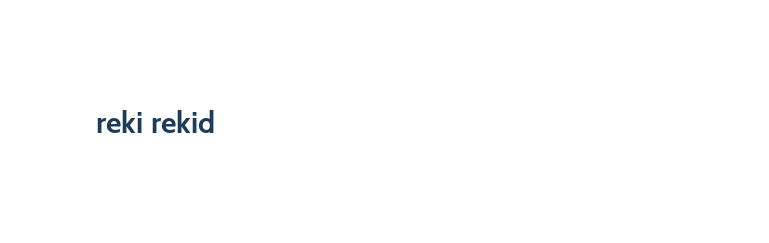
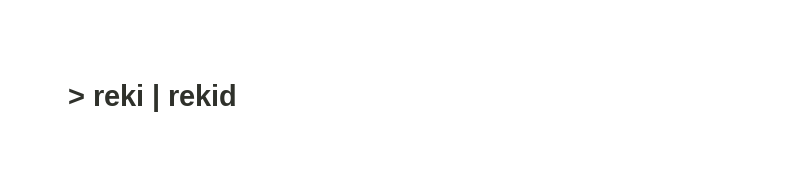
- reki rekid
+ > reki | rekid

